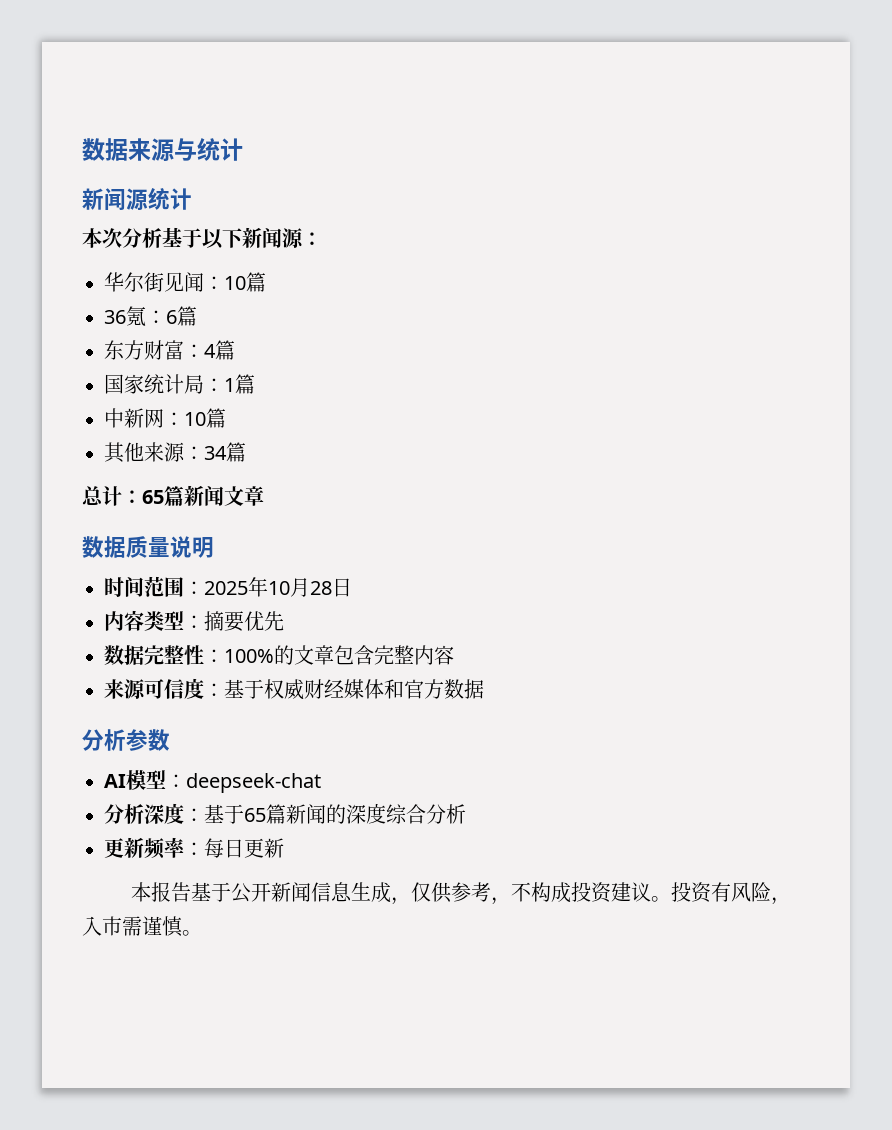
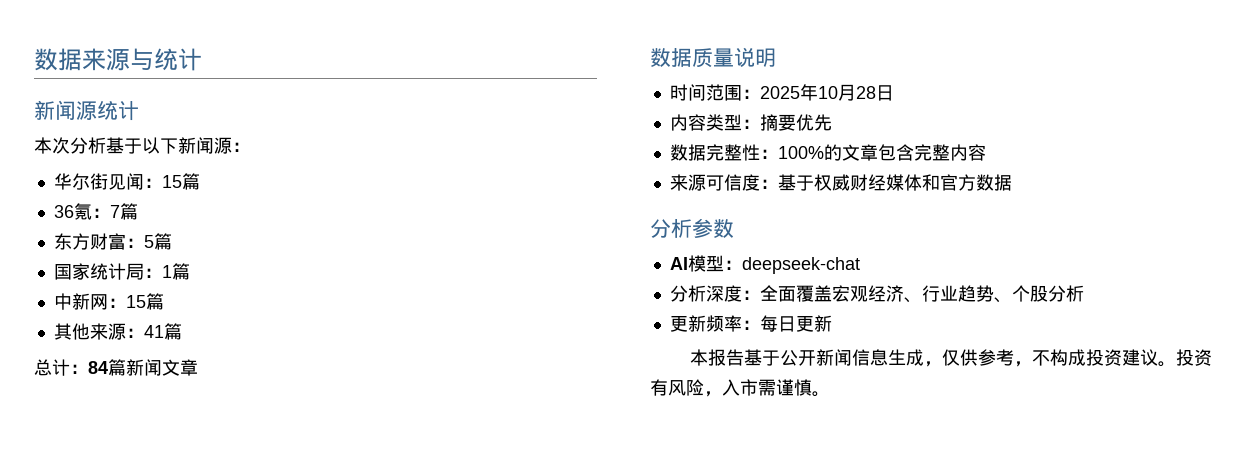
- 华尔街见闻：10篇
+ 华尔街见闻：15篇
- 36氪：6篇
+ 36氪：7篇
- 东方财富：4篇
+ 东方财富：5篇
- 中新网：10篇
+ 中新网：15篇
- 其他来源：34篇
+ 其他来源：41篇
- 总计：65篇新闻文章
+ 总计：84篇新闻文章
- 分析深度：基于65篇新闻的深度综合分析
+ 分析深度：全面覆盖宏观经济、行业趋势、个股分析

